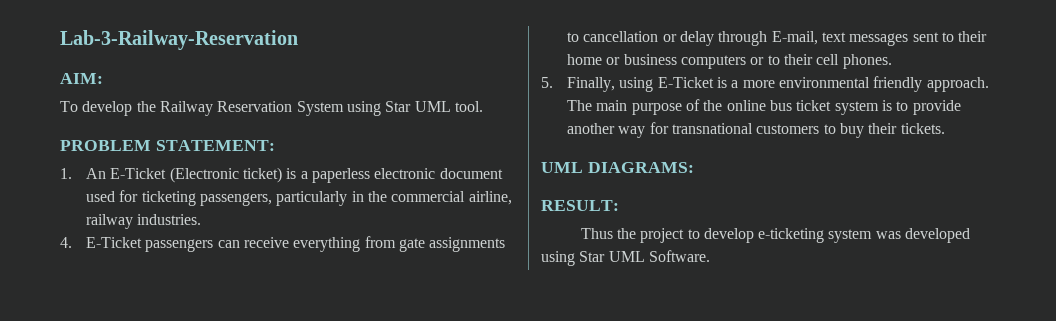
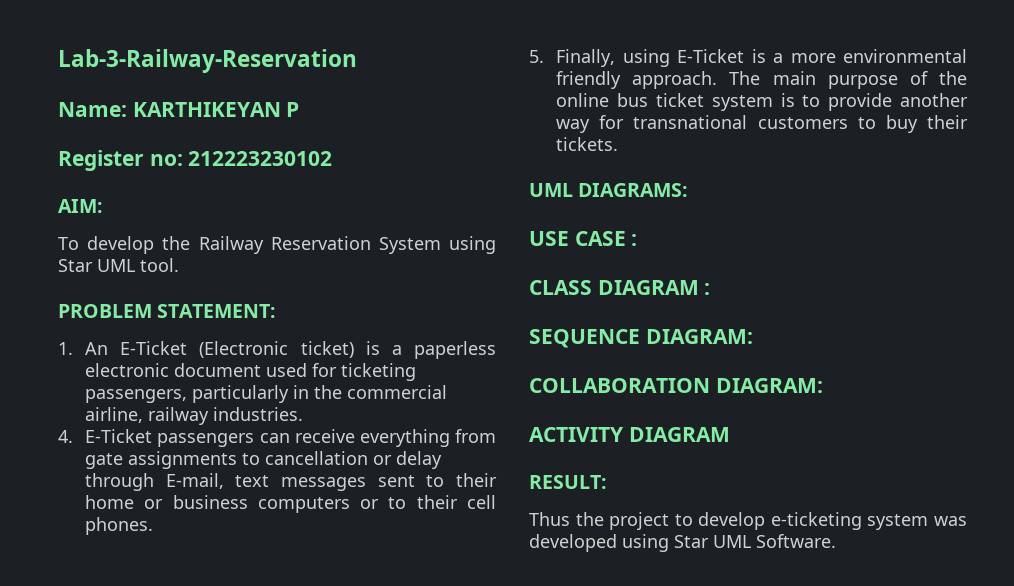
+ Name: KARTHIKEYAN P
+ Register no: 212223230102
+ USE CASE :
+ CLASS DIAGRAM :
+ SEQUENCE DIAGRAM:
+ COLLABORATION DIAGRAM:
+ ACTIVITY DIAGRAM

